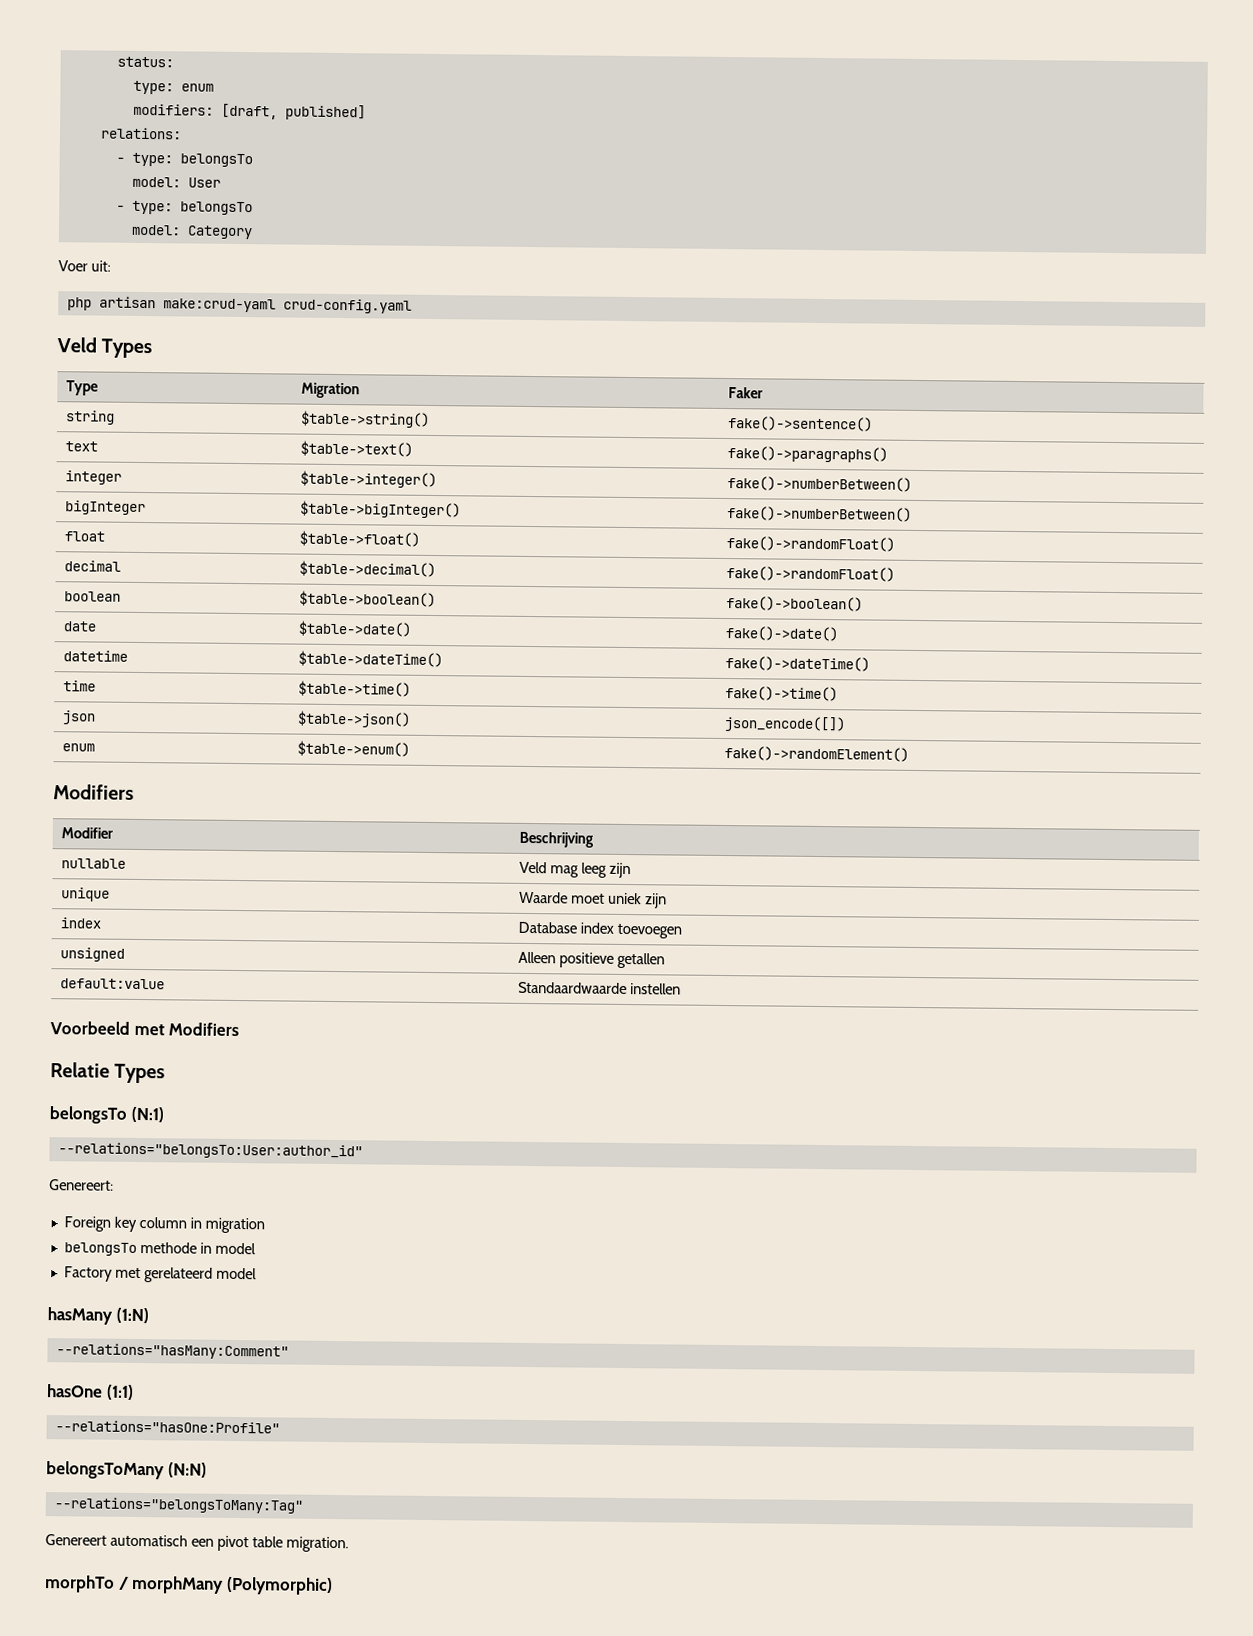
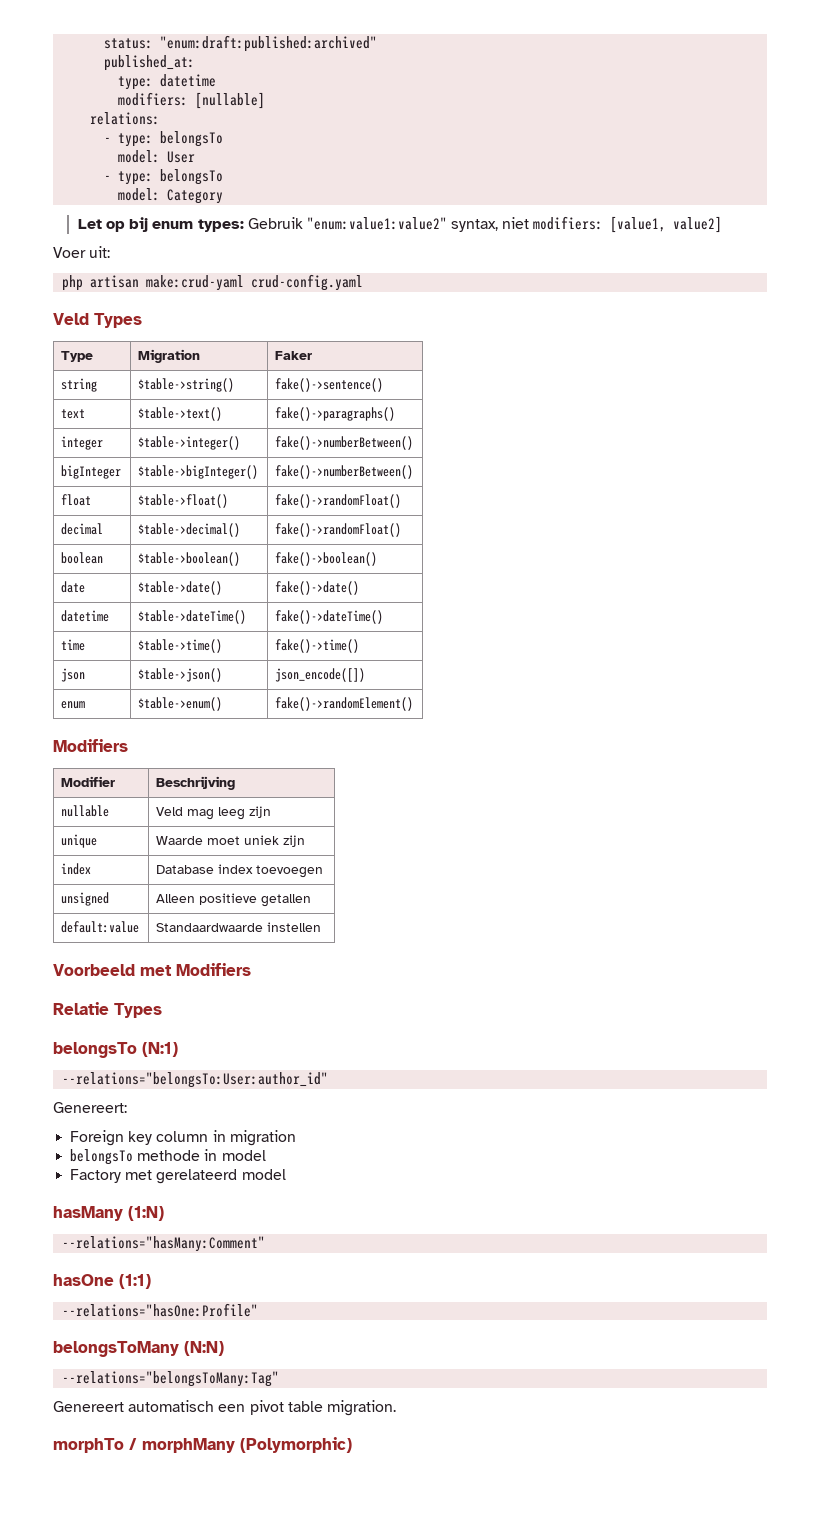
- status:
- type: enum
- modifiers: [draft, published]
+ status: "enum:draft:published:archived"
+ published_at:
+ type: datetime
+ modifiers: [nullable]
+ Let op bij enum types: Gebruik "enum:value1:value2" syntax, niet modifiers: [value1, value2]

